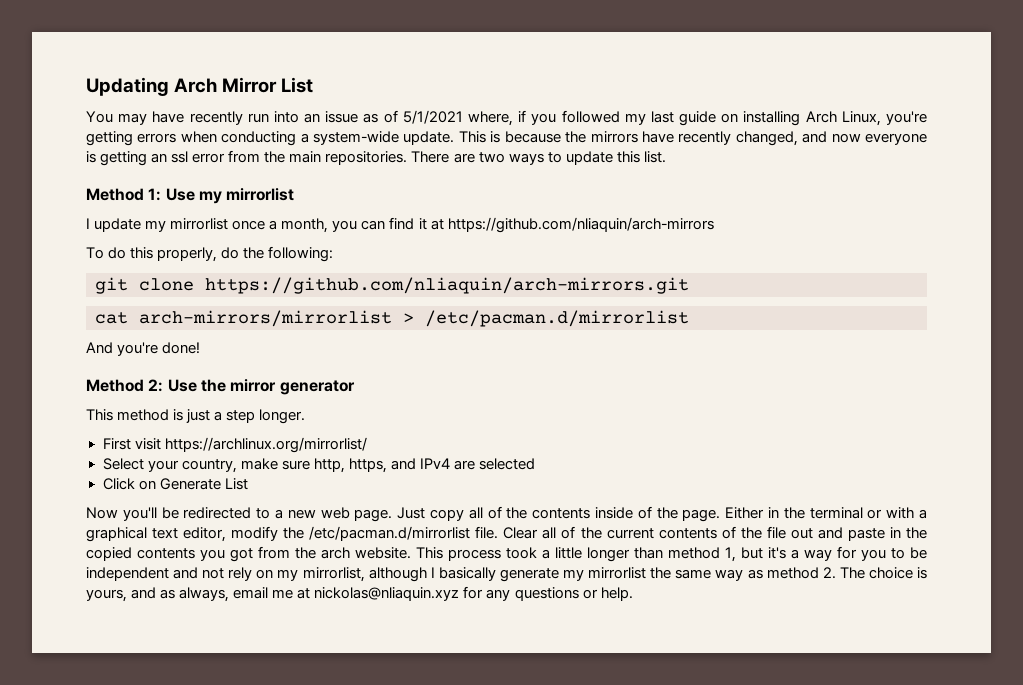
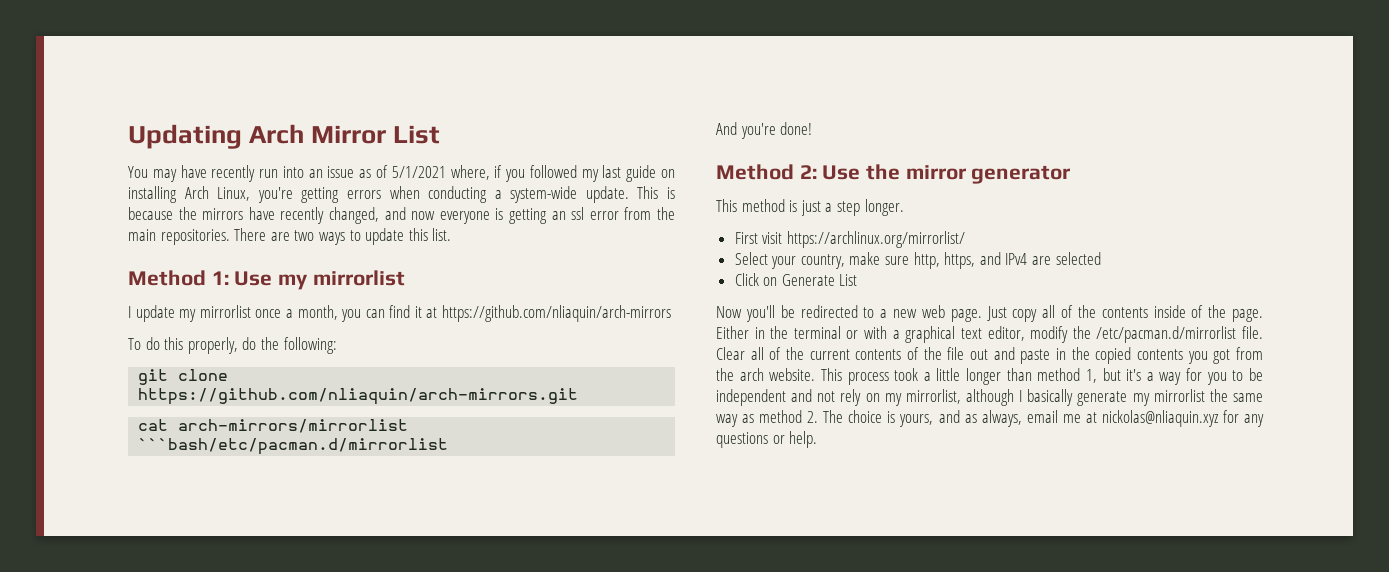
- cat arch-mirrors/mirrorlist > /etc/pacman.d/mirrorlist
+ cat arch-mirrors/mirrorlist ```bash/etc/pacman.d/mirrorlist

